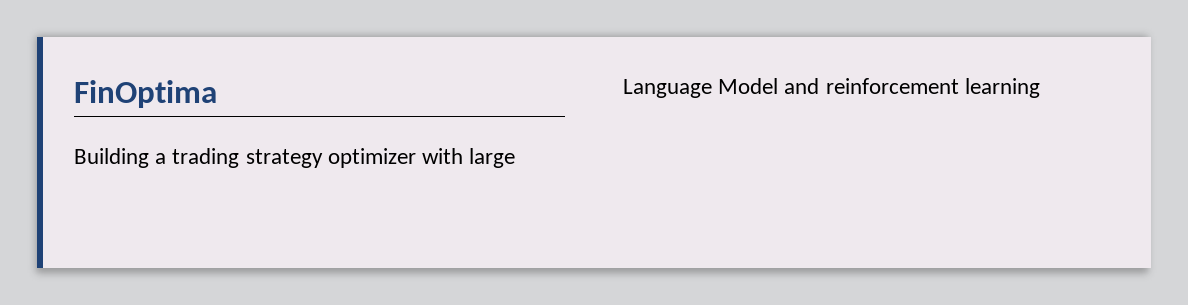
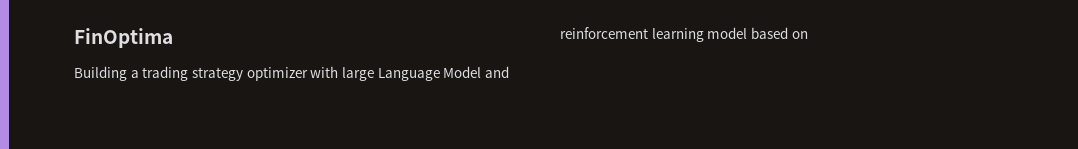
- Building a trading strategy optimizer with large Language Model and reinforcement learning
+ Building a trading strategy optimizer with large Language Model and reinforcement learning model based on

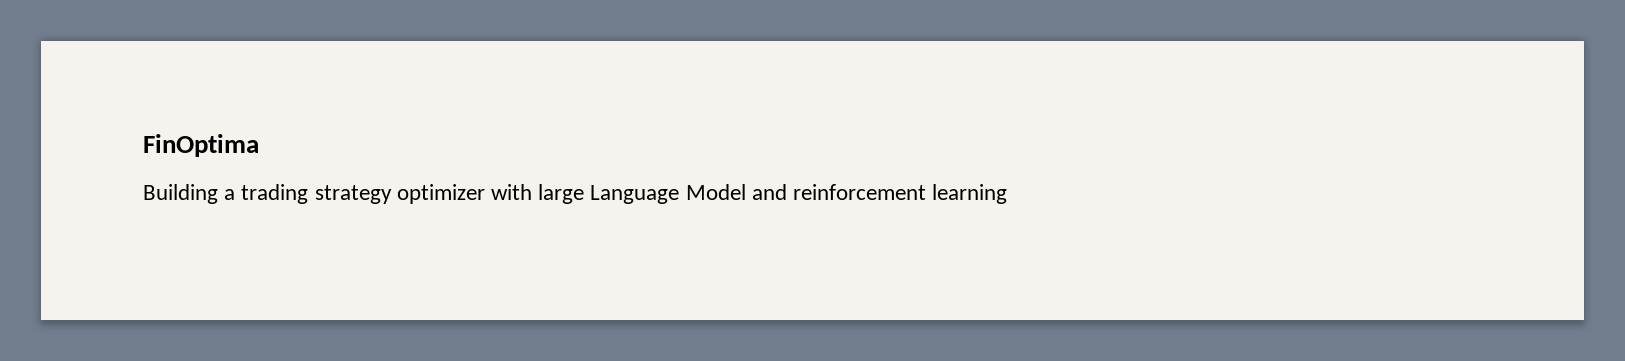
- Building a trading strategy optimizer with large Language Model and reinforcement learning model based on
+ Building a trading strategy optimizer with large Language Model and reinforcement learning

